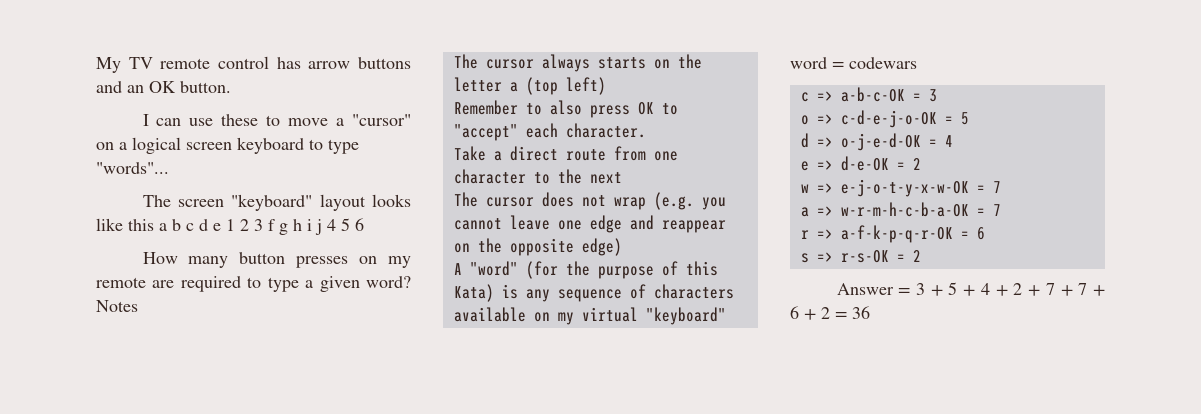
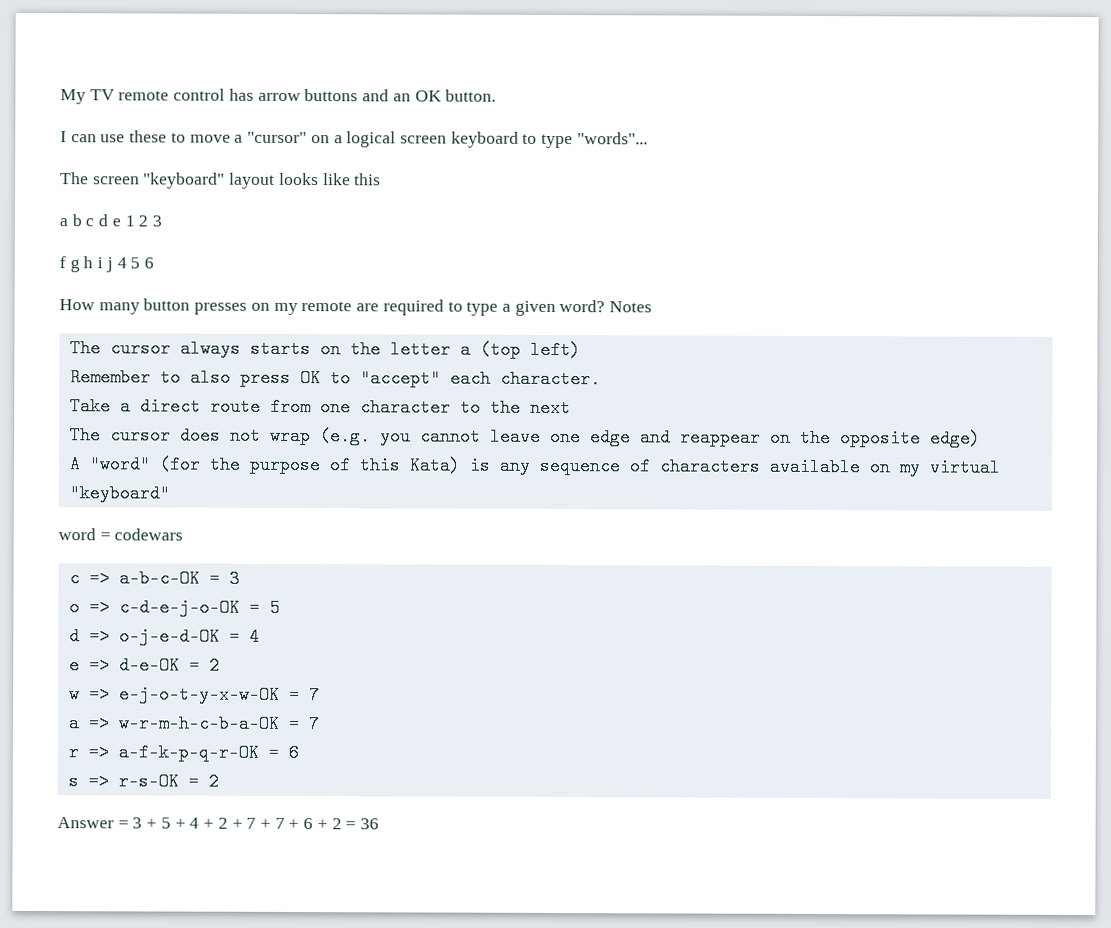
- The screen "keyboard" layout looks like this a b c d e 1 2 3 f g h i j 4 5 6
+ The screen "keyboard" layout looks like this
+ a b c d e 1 2 3
+ f g h i j 4 5 6

